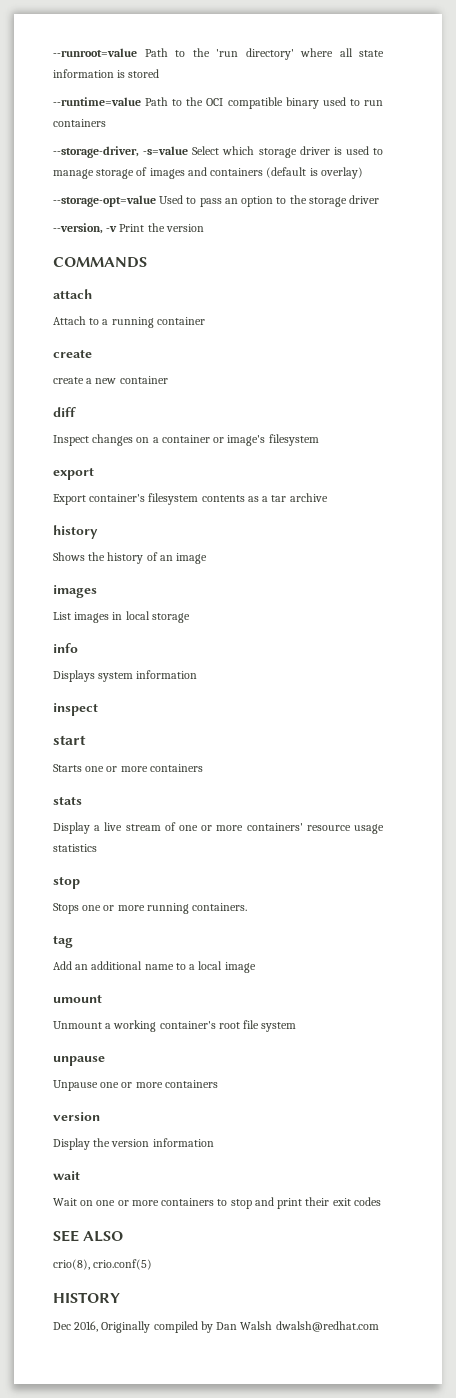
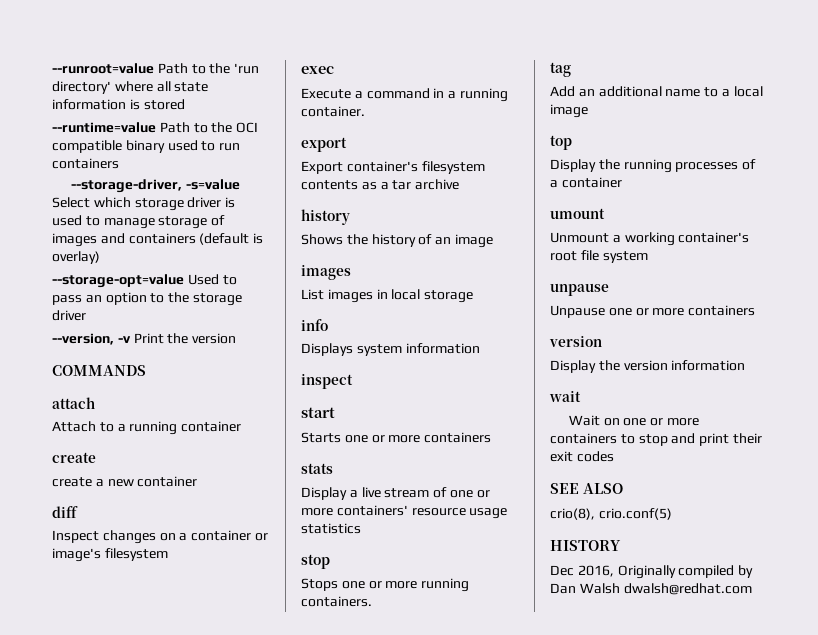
+ exec
+ Execute a command in a running container.
+ top
+ Display the running processes of a container

